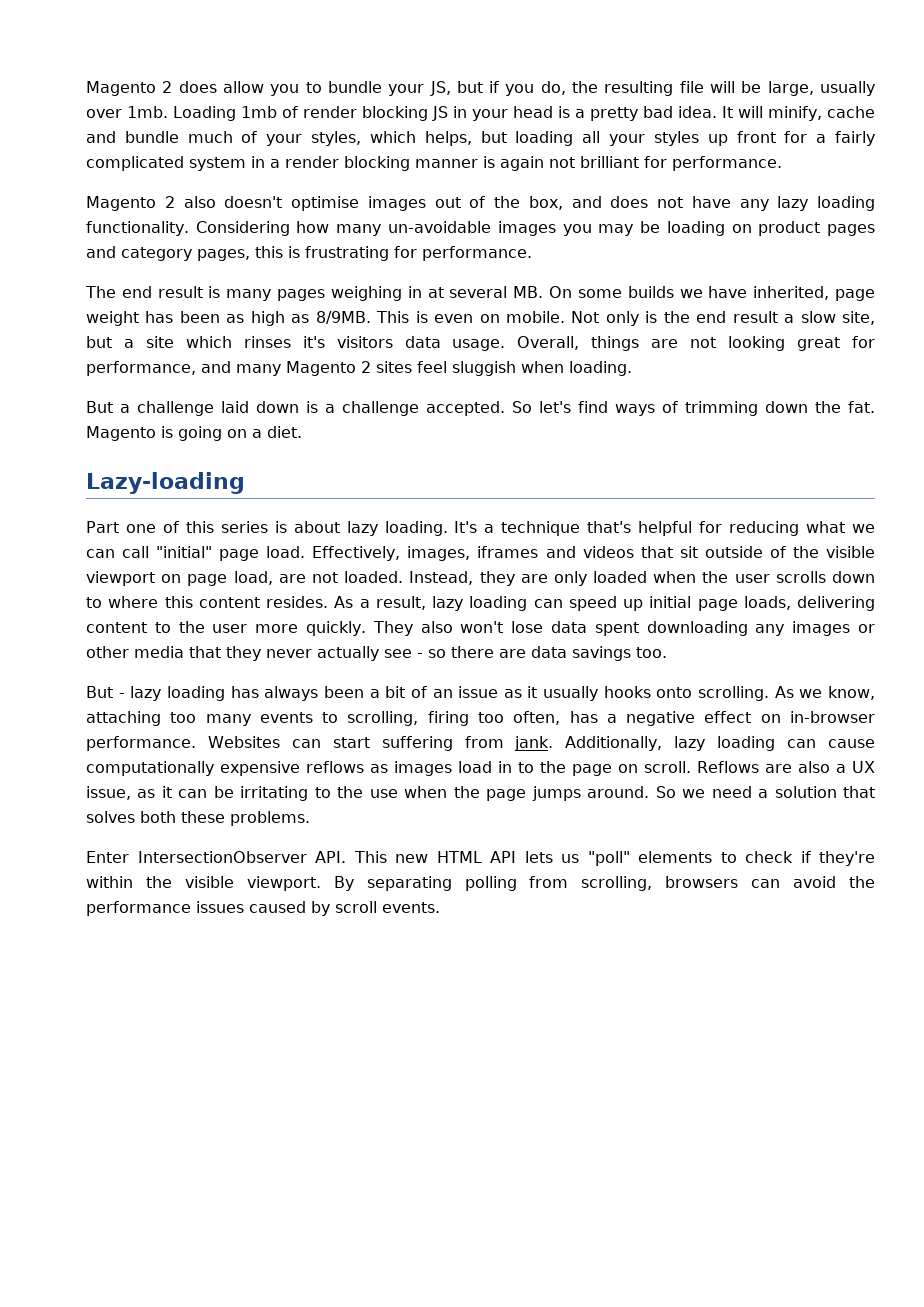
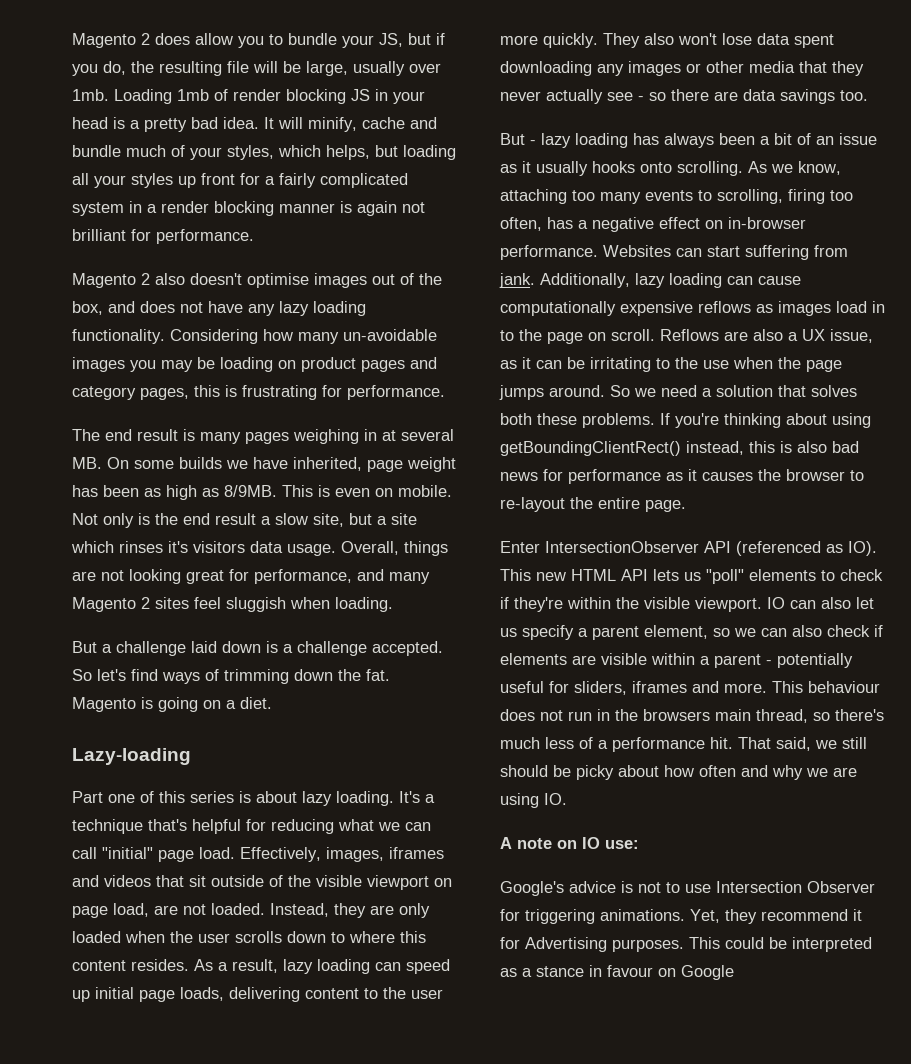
- So we need a solution that solves both these problems.
- Enter IntersectionObserver API. This new HTML API lets us "poll" elements to check if they're within the visible viewport.
+ So we need a solution that solves both these problems. If you're thinking about using getBoundingClientRect() instead, this is also bad news for performance as it causes the browser to re-layout the entire page.
+ Enter IntersectionObserver API (referenced as IO). This new HTML API lets us "poll" elements to check if they're within the visible viewport.
- By separating polling from scrolling, browsers can avoid the performance issues caused by scroll events.
+ IO can also let us specify a parent element, so we can also check if elements are visible within a parent - potentially useful for sliders, iframes and more. This behaviour does not run in the browsers main thread, so there's much less of a performance hit. That said, we still should be picky about how often and why we are using IO.
+ A note on IO use:
+ Google's advice is not to use Intersection Observer for triggering animations. Yet, they recommend it for Advertising purposes. This could be interpreted as a stance in favour on Google

